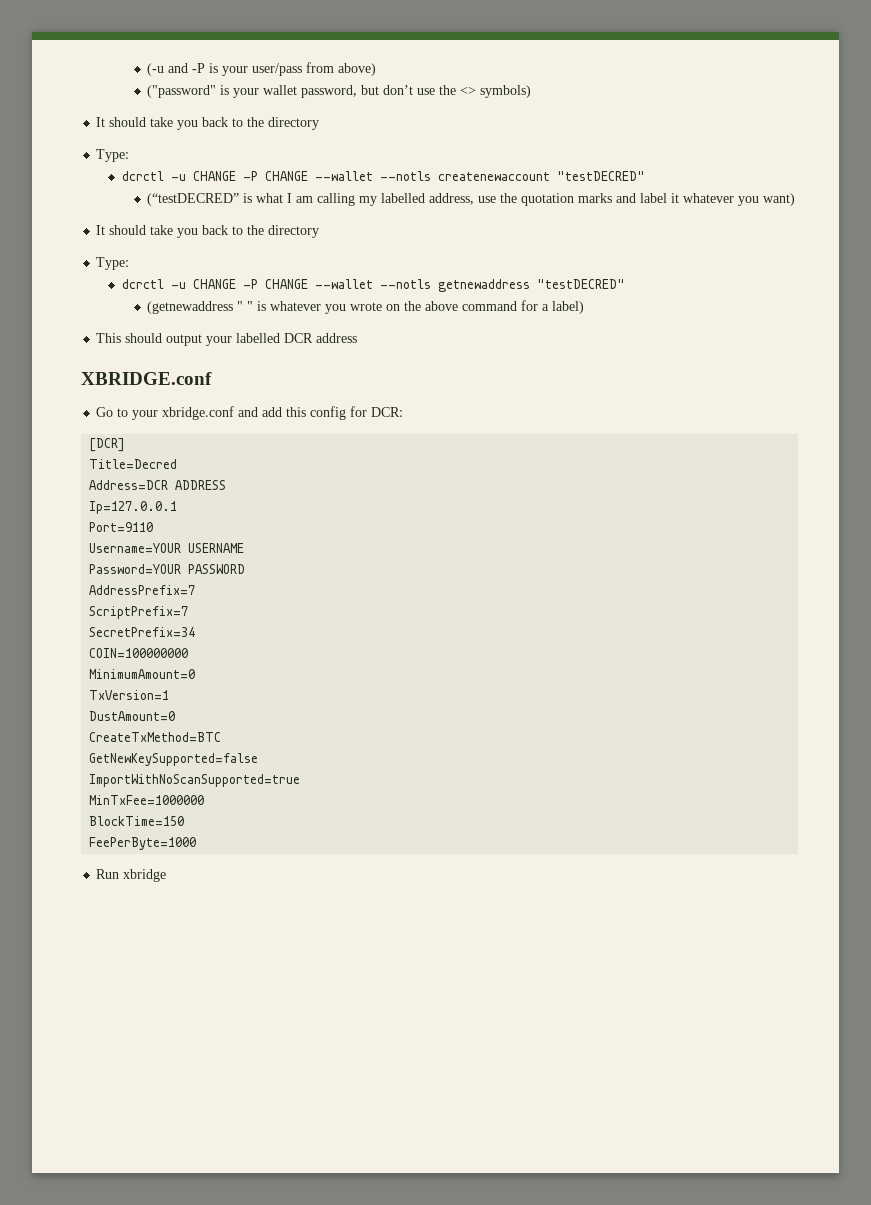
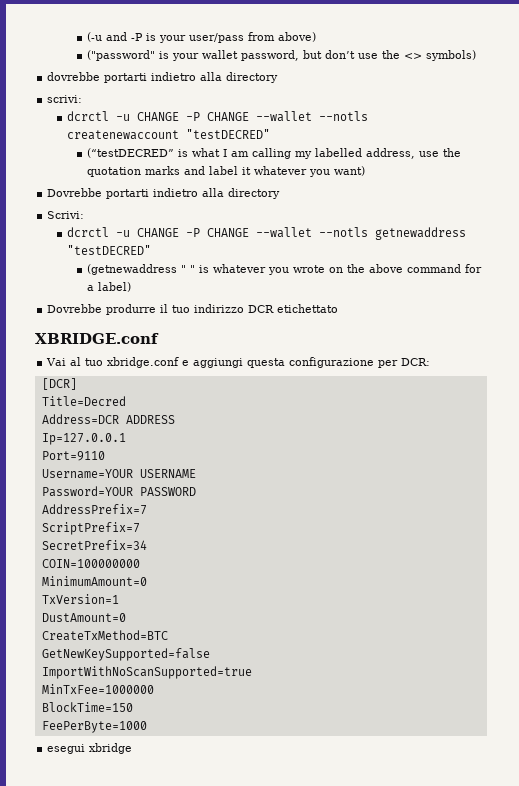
  ("password" is your wallet password, but don’t use the <> symbols)
- It should take you back to the directory
- Type:
+ dovrebbe portarti indietro alla directory
+ scrivi:
  (“testDECRED” is what I am calling my labelled address, use the quotation marks and label it whatever you want)
- It should take you back to the directory
- Type:
+ Dovrebbe portarti indietro alla directory
+ Scrivi:
- This should output your labelled DCR address
+ Dovrebbe produrre il tuo indirizzo DCR etichettato
  XBRIDGE.conf
- Go to your xbridge.conf and add this config for DCR:
+ Vai al tuo xbridge.conf e aggiungi questa configurazione per DCR:
- Run xbridge
+ esegui xbridge

